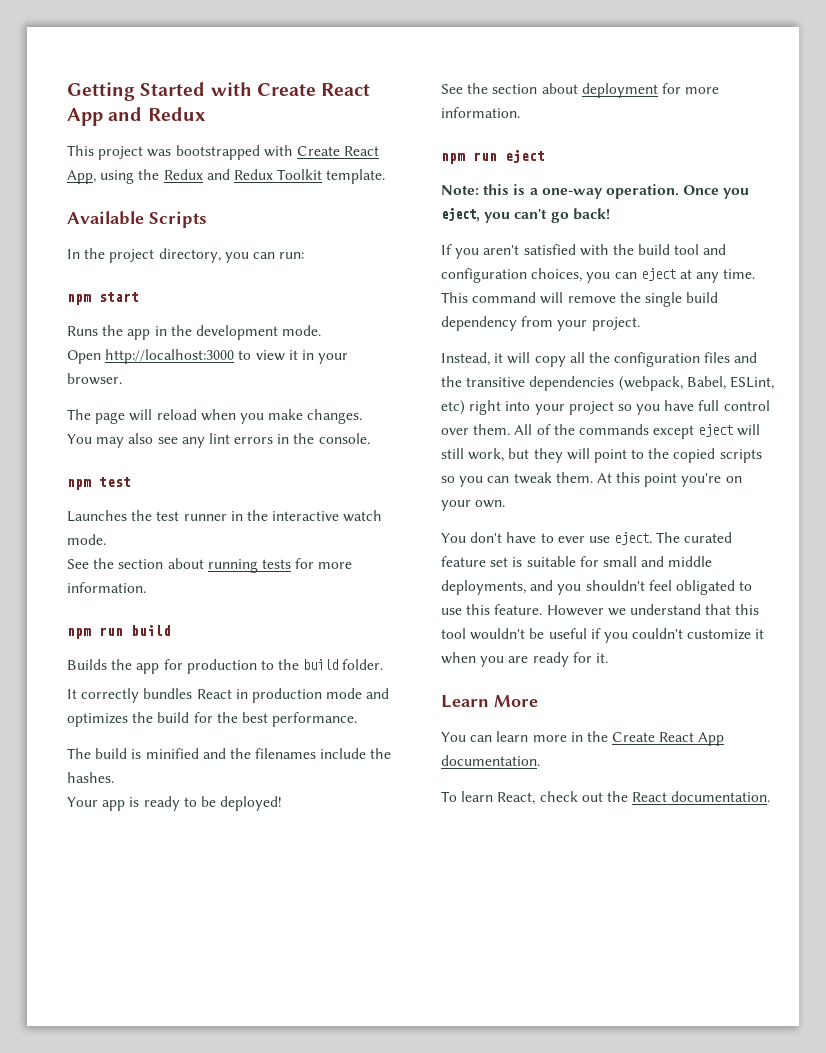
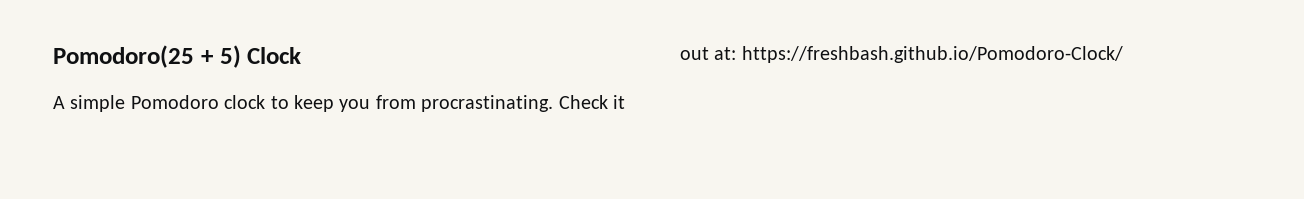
- Getting Started with Create React App and Redux
- This project was bootstrapped with Create React App, using the Redux and Redux Toolkit template.
- Available Scripts
- In the project directory, you can run:
- npm start
- Runs the app in the development mode.
- Open http://localhost:3000 to view it in your browser.
- The page will reload when you make changes.
- You may also see any lint errors in the console.
- npm test
- Launches the test runner in the interactive watch mode.
- See the section about running tests for more information.
- npm run build
- Builds the app for production to the build folder.
- It correctly bundles React in production mode and optimizes the build for the best performance.
- The build is minified and the filenames include the hashes.
- Your app is ready to be deployed!
- See the section about deployment for more information.
- npm run eject
- Note: this is a one-way operation. Once you eject, you can't go back!
- If you aren't satisfied with the build tool and configuration choices, you can eject at any time. This command will remove the single build dependency from your project.
- Instead, it will copy all the configuration files and the transitive dependencies (webpack, Babel, ESLint, etc) right into your project so you have full control over them. All of the commands except eject will still work, but they will point to the copied scripts so you can tweak them. At this point you're on your own.
- You don't have to ever use eject. The curated feature set is suitable for small and middle deployments, and you shouldn't feel obligated to use this feature. However we understand that this tool wouldn't be useful if you couldn't customize it when you are ready for it.
- Learn More
- You can learn more in the Create React App documentation.
- To learn React, check out the React documentation.
+ Pomodoro(25 + 5) Clock
+ A simple Pomodoro clock to keep you from procrastinating. Check it out at: https://freshbash.github.io/Pomodoro-Clock/

